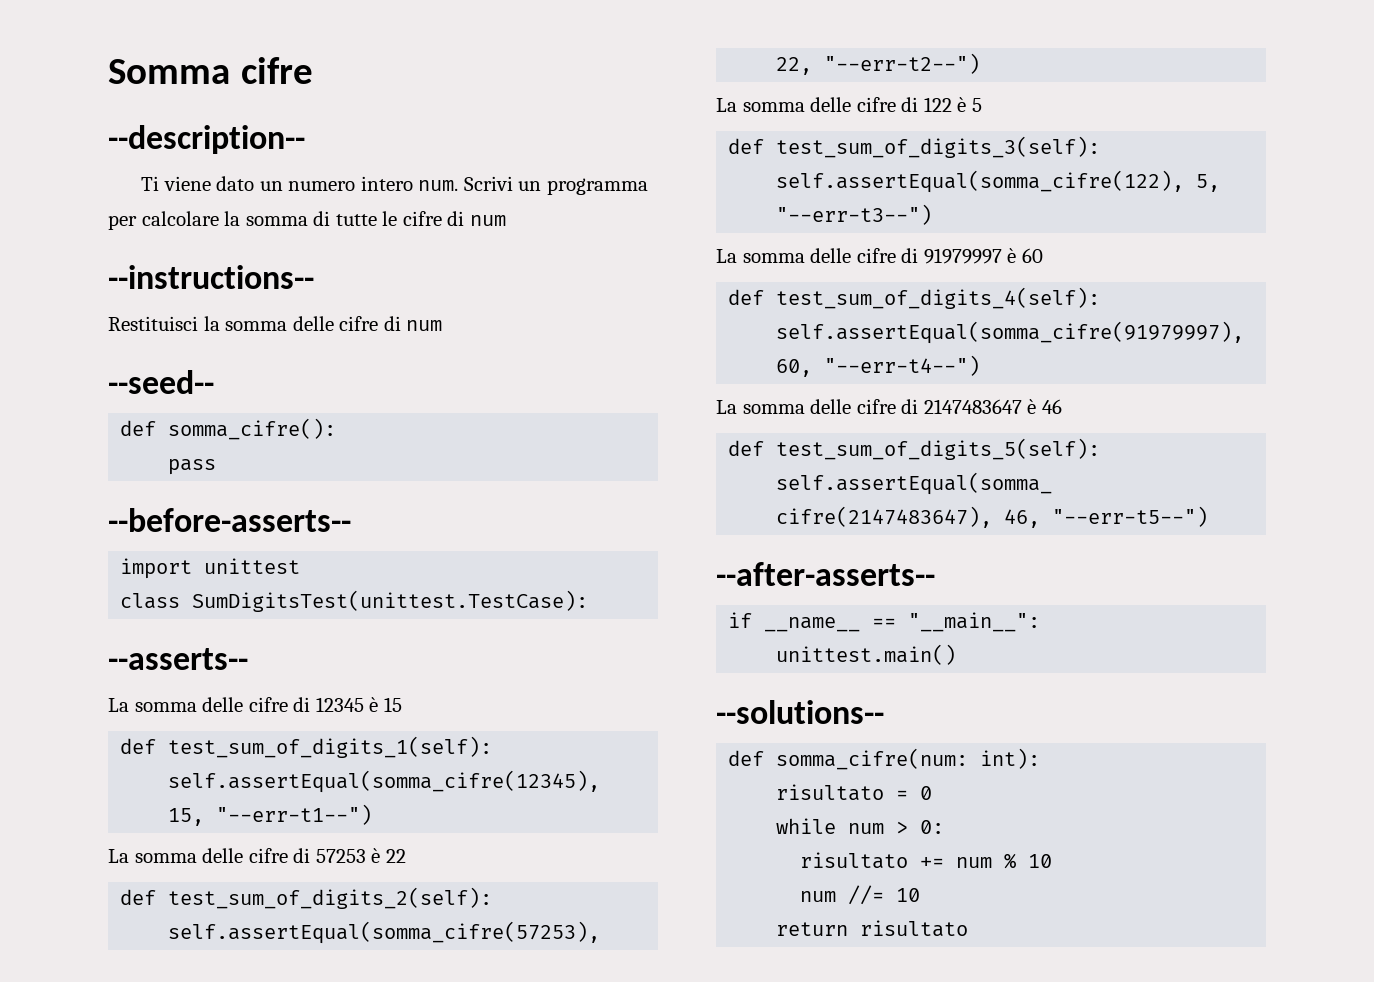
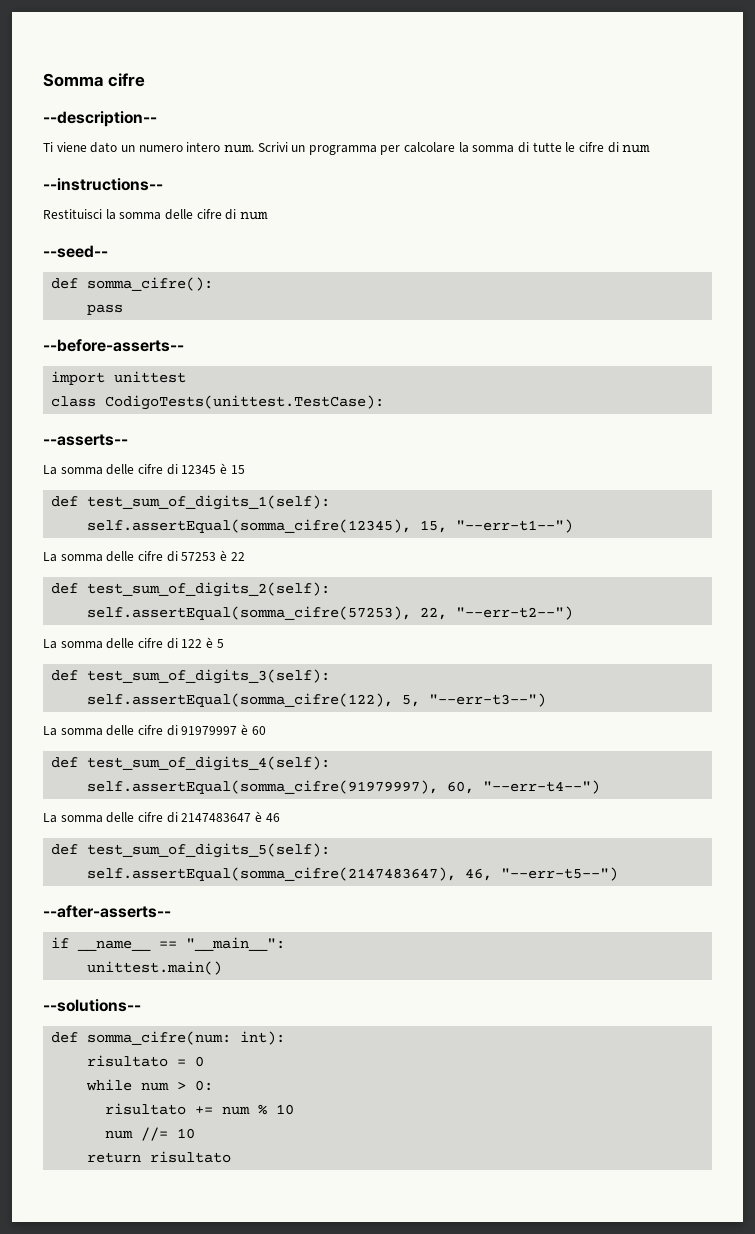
- class SumDigitsTest(unittest.TestCase):
+ class CodigoTests(unittest.TestCase):

